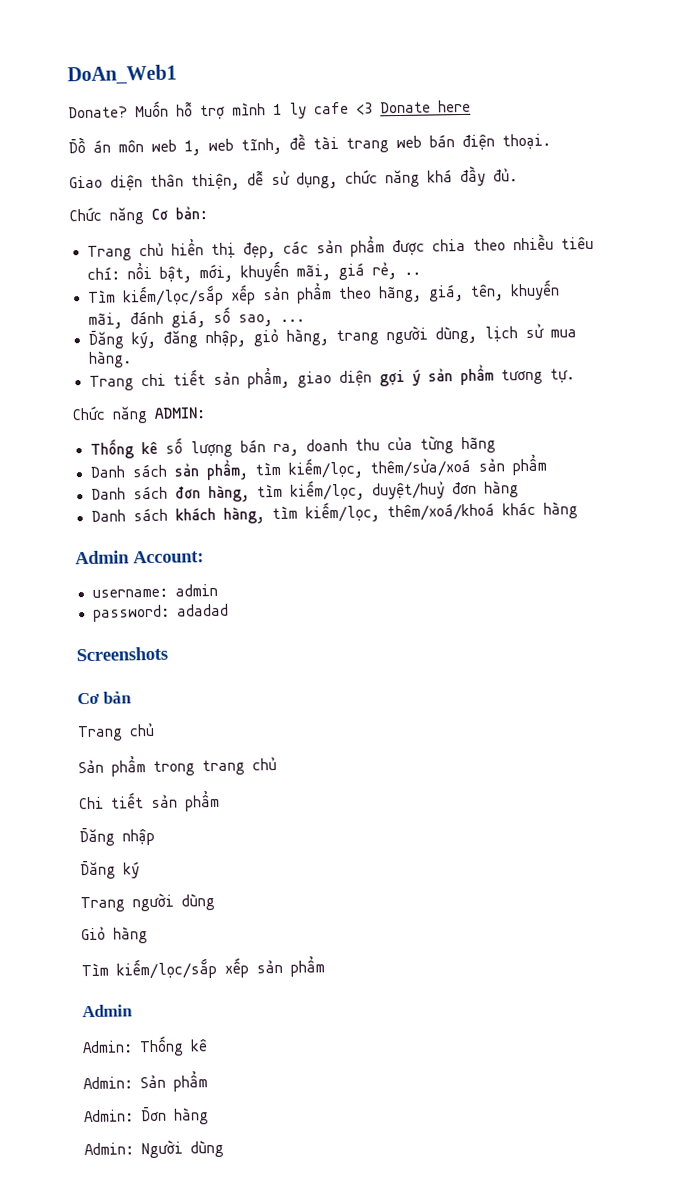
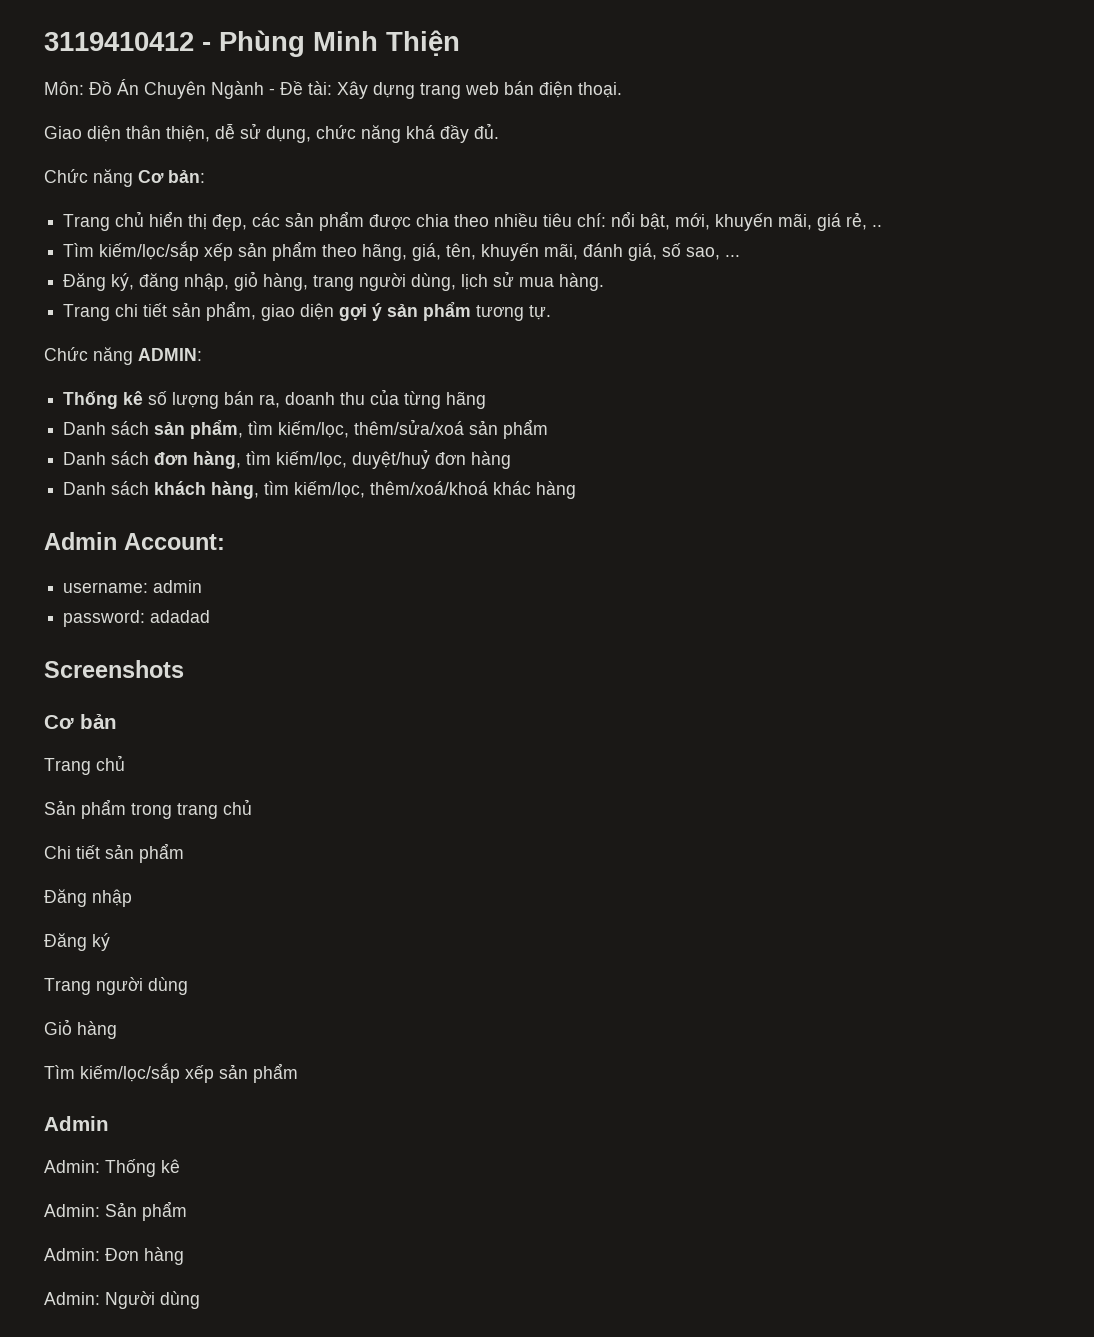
- DoAn_Web1
- Donate? Muốn hỗ trợ mình 1 ly cafe <3 Donate here
- Đồ án môn web 1, web tĩnh, đề tài trang web bán điện thoại.
+ 3119410412 - Phùng Minh Thiện
+ Môn: Đồ Án Chuyên Ngành - Đề tài: Xây dựng trang web bán điện thoại.

